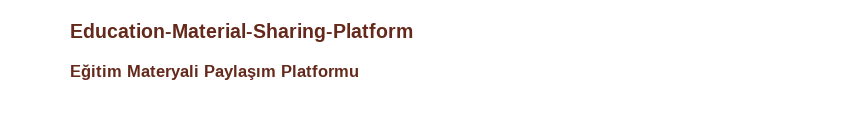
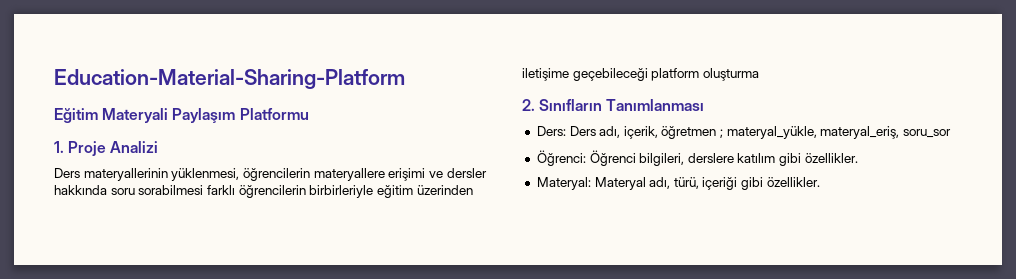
+ 1. Proje Analizi
+ Ders materyallerinin yüklenmesi, öğrencilerin materyallere erişimi ve dersler hakkında soru sorabilmesi farklı öğrencilerin birbirleriyle eğitim üzerinden iletişime geçebileceği platform oluşturma
+ 2. Sınıfların Tanımlanması
+ Ders: Ders adı, içerik, öğretmen ; materyal_yükle, materyal_eriş, soru_sor
+ Öğrenci: Öğrenci bilgileri, derslere katılım gibi özellikler.
+ Materyal: Materyal adı, türü, içeriği gibi özellikler.

